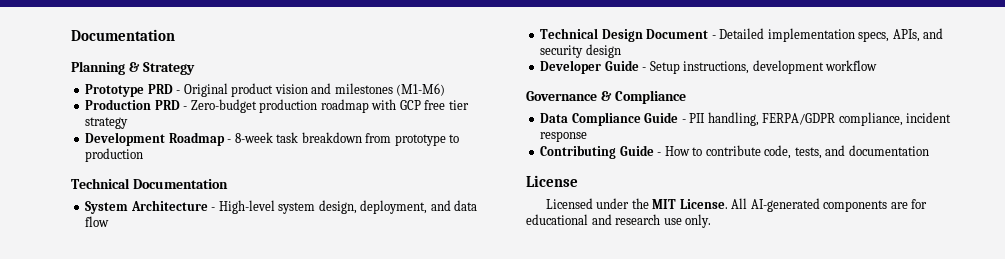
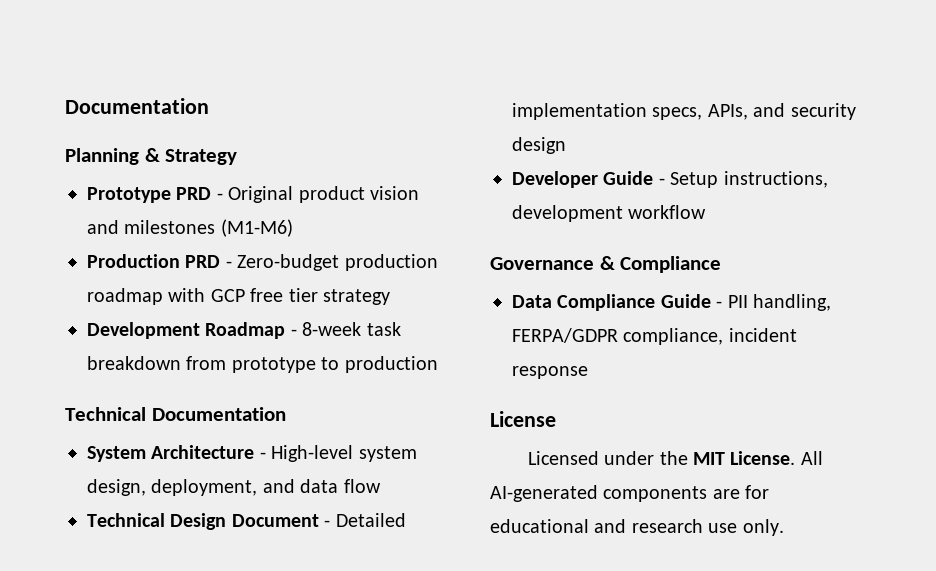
- Contributing Guide - How to contribute code, tests, and documentation

